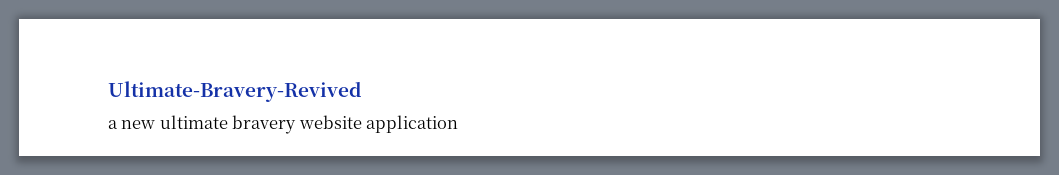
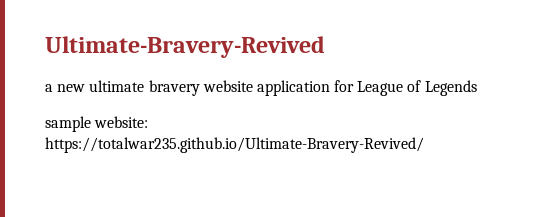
- a new ultimate bravery website application
+ a new ultimate bravery website application for League of Legends
+ sample website: https://totalwar235.github.io/Ultimate-Bravery-Revived/

